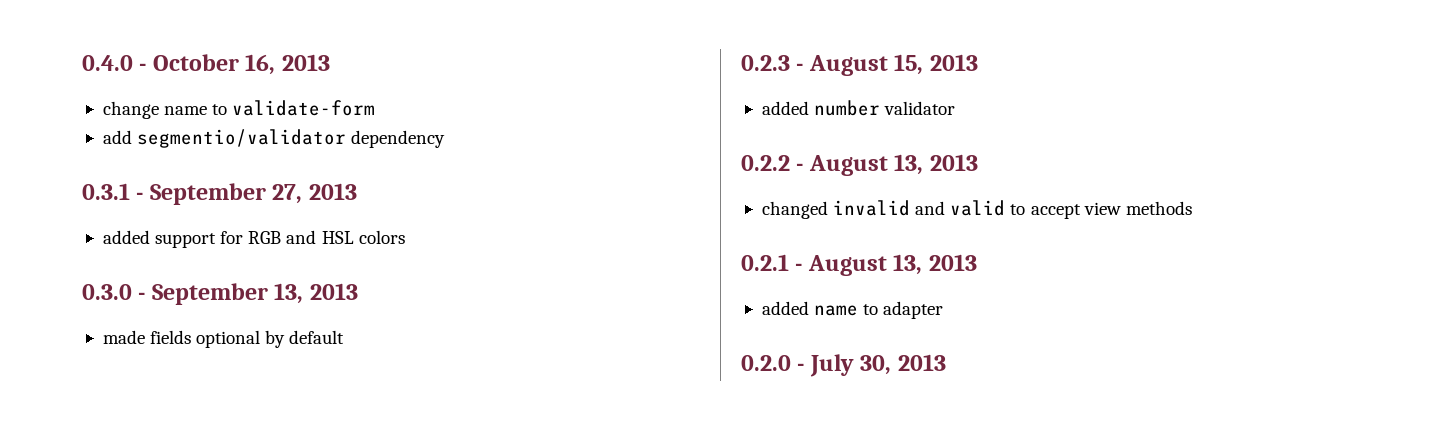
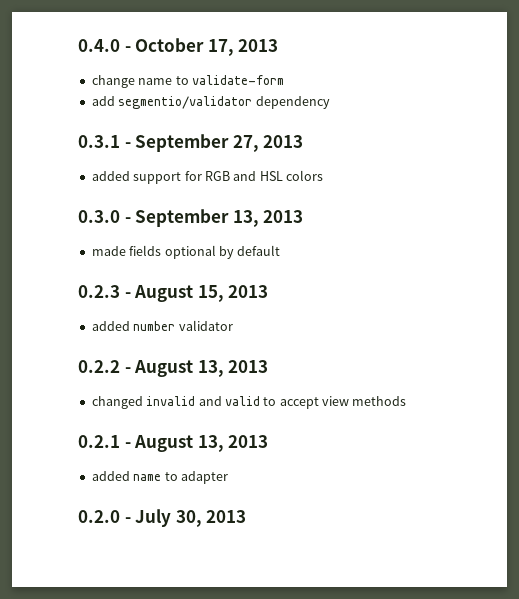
- 0.4.0 - October 16, 2013
+ 0.4.0 - October 17, 2013

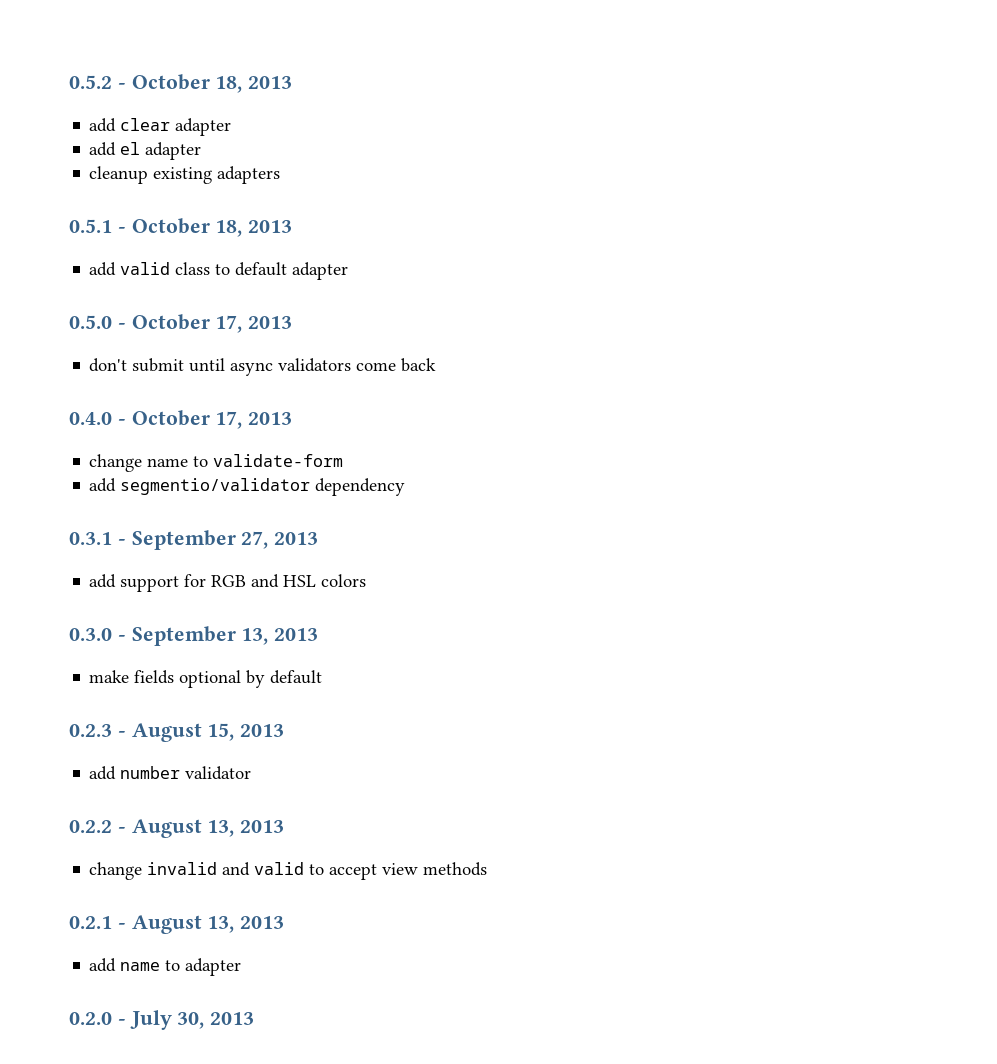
+ 0.5.2 - October 18, 2013
+ add clear adapter
+ add el adapter
+ cleanup existing adapters
+ 0.5.1 - October 18, 2013
+ add valid class to default adapter
+ 0.5.0 - October 17, 2013
+ don't submit until async validators come back
- added support for RGB and HSL colors
+ add support for RGB and HSL colors
- made fields optional by default
+ make fields optional by default
- added number validator
+ add number validator
- changed invalid and valid to accept view methods
+ change invalid and valid to accept view methods
- added name to adapter
+ add name to adapter

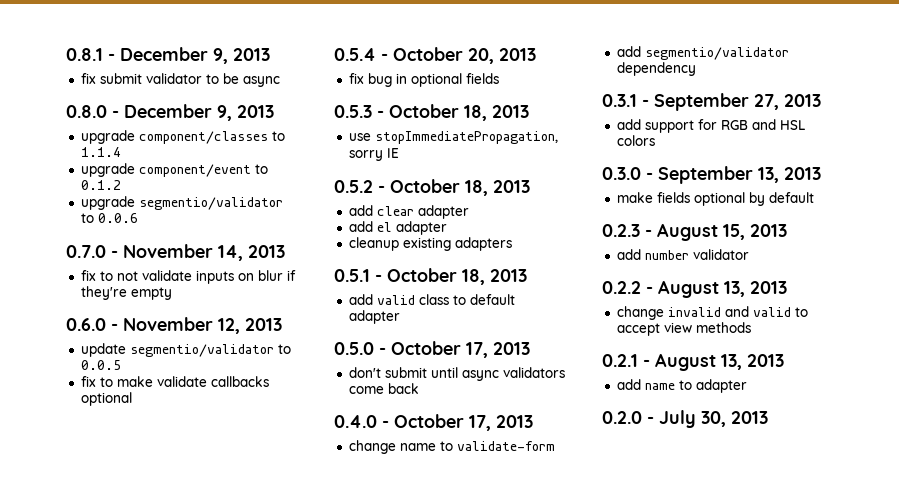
+ 0.8.1 - December 9, 2013
+ fix submit validator to be async
+ 0.8.0 - December 9, 2013
+ upgrade component/classes to 1.1.4
+ upgrade component/event to 0.1.2
+ upgrade segmentio/validator to 0.0.6
+ 0.7.0 - November 14, 2013
+ fix to not validate inputs on blur if they're empty
+ 0.6.0 - November 12, 2013
+ update segmentio/validator to 0.0.5
+ fix to make validate callbacks optional
+ 0.5.4 - October 20, 2013
+ fix bug in optional fields
+ 0.5.3 - October 18, 2013
+ use stopImmediatePropagation, sorry IE

